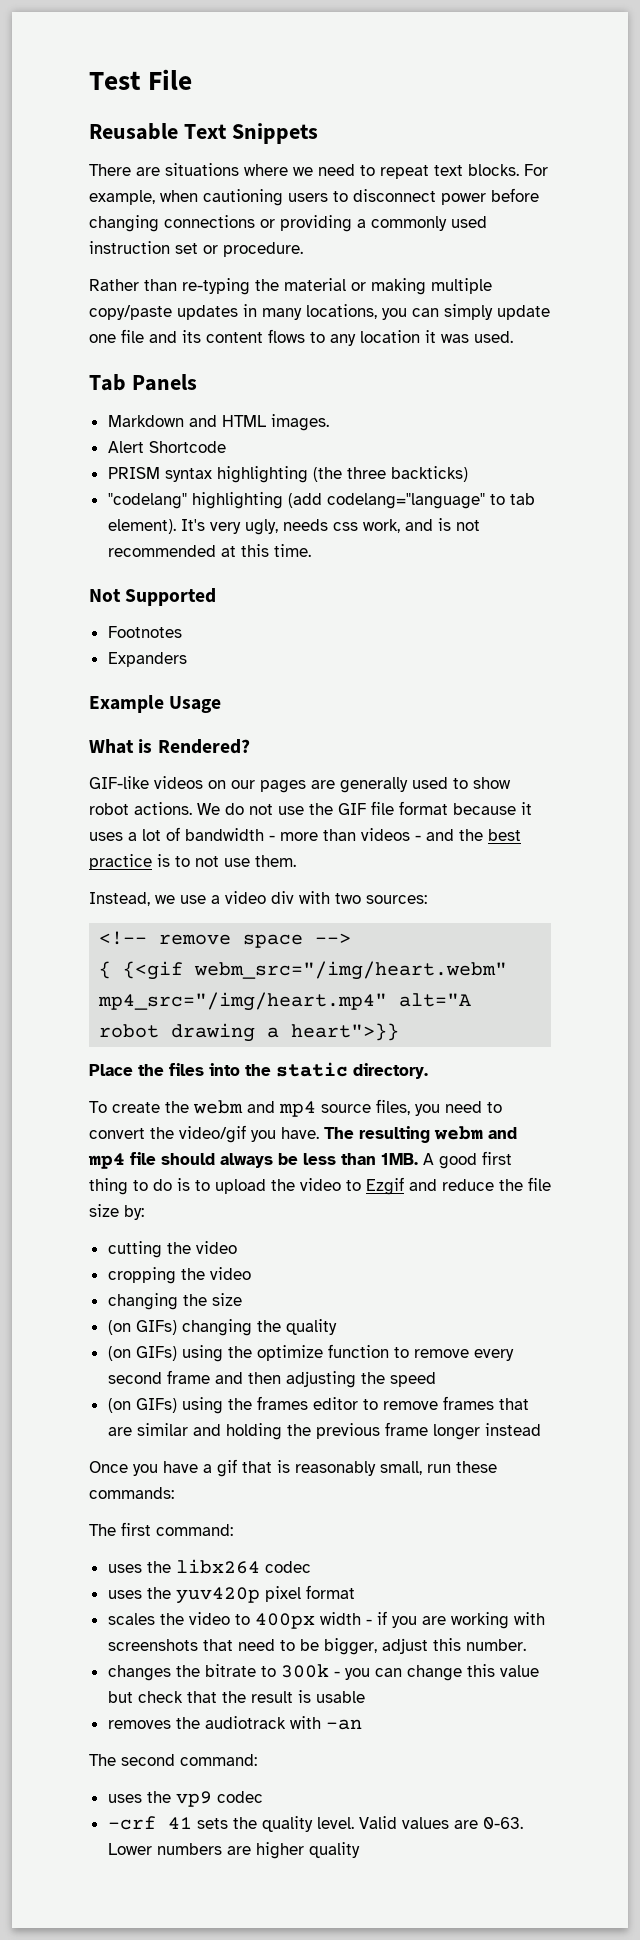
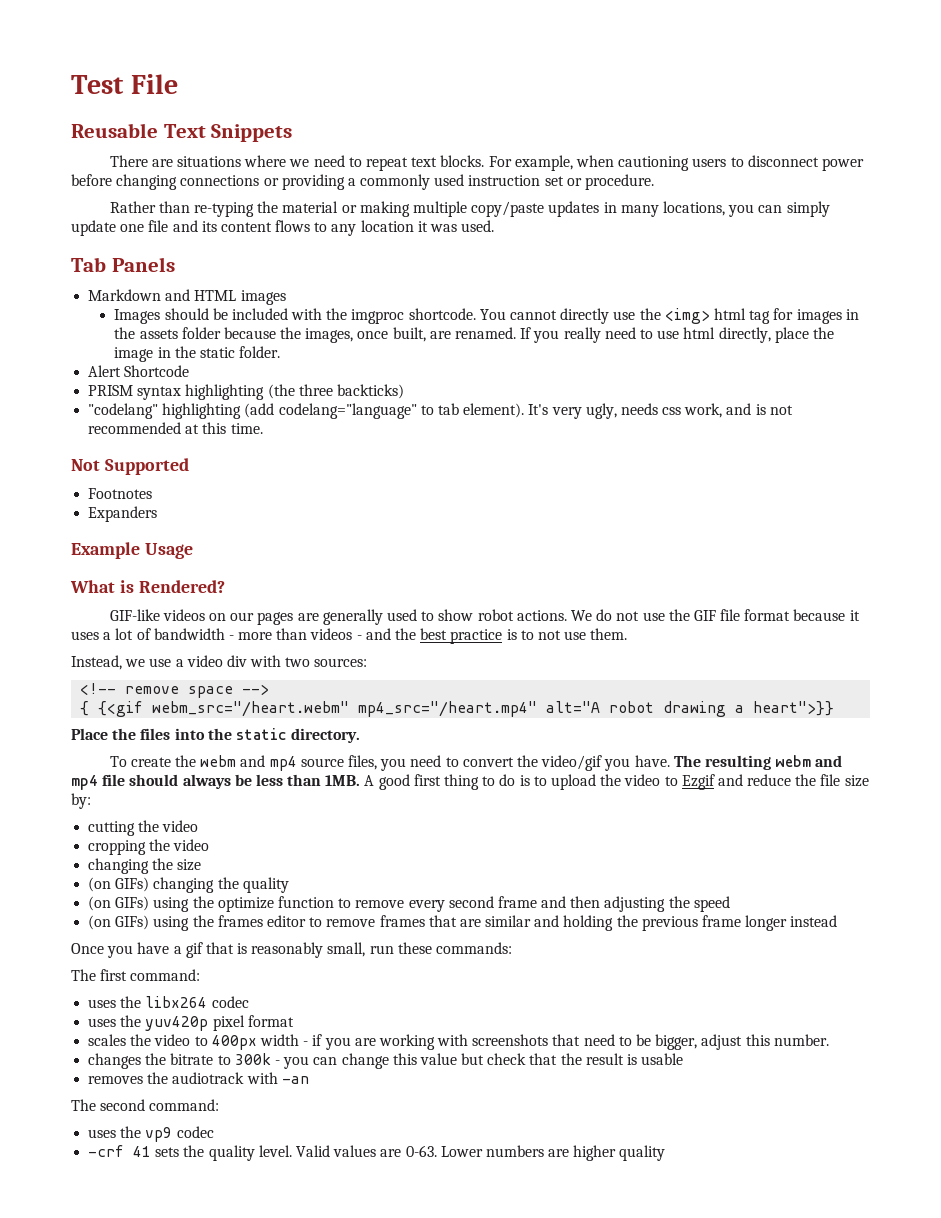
- Markdown and HTML images.
+ Markdown and HTML images
+ Images should be included with the imgproc shortcode. You cannot directly use the <img> html tag for images in the assets folder because the images, once built, are renamed. If you really need to use html directly, place the image in the static folder.
- { {<gif webm_src="/img/heart.webm" mp4_src="/img/heart.mp4" alt="A robot drawing a heart">}}
+ { {<gif webm_src="/heart.webm" mp4_src="/heart.mp4" alt="A robot drawing a heart">}}

